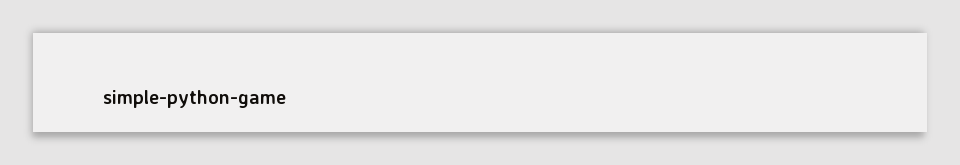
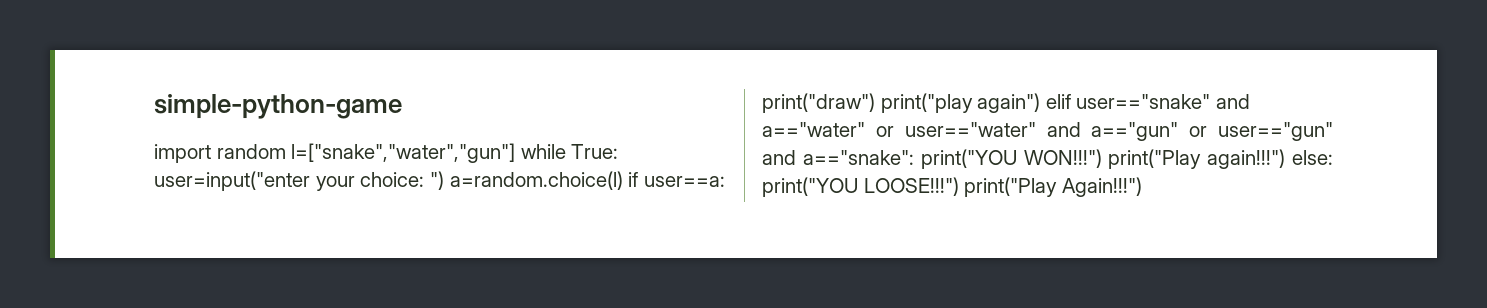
+ import random l=["snake","water","gun"] while True: user=input("enter your choice: ") a=random.choice(l) if user==a: print("draw") print("play again") elif user=="snake" and a=="water" or user=="water" and a=="gun" or user=="gun" and a=="snake": print("YOU WON!!!") print("Play again!!!") else: print("YOU LOOSE!!!") print("Play Again!!!")

